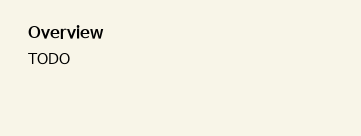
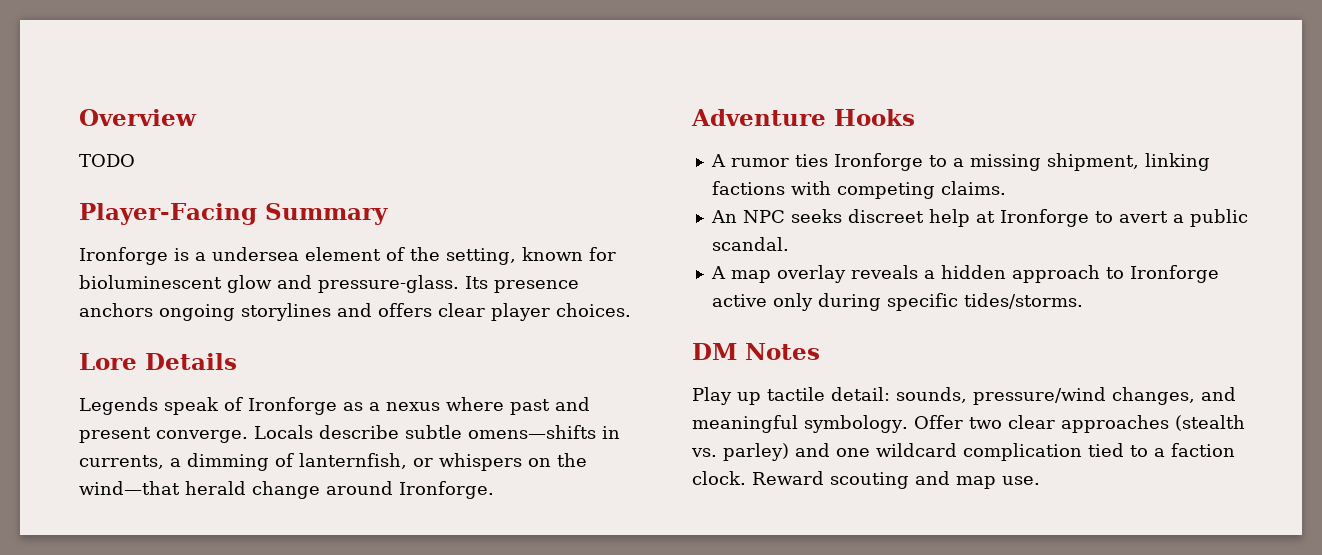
+ Player-Facing Summary
+ Ironforge is a undersea element of the setting, known for bioluminescent glow and pressure-glass. Its presence anchors ongoing storylines and offers clear player choices.
+ Lore Details
+ Legends speak of Ironforge as a nexus where past and present converge. Locals describe subtle omens—shifts in currents, a dimming of lanternfish, or whispers on the wind—that herald change around Ironforge.
+ Adventure Hooks
+ A rumor ties Ironforge to a missing shipment, linking factions with competing claims.
+ An NPC seeks discreet help at Ironforge to avert a public scandal.
+ A map overlay reveals a hidden approach to Ironforge active only during specific tides/storms.
+ DM Notes
+ Play up tactile detail: sounds, pressure/wind changes, and meaningful symbology. Offer two clear approaches (stealth vs. parley) and one wildcard complication tied to a faction clock. Reward scouting and map use.

